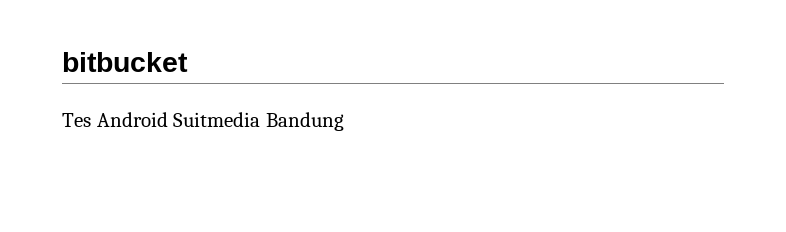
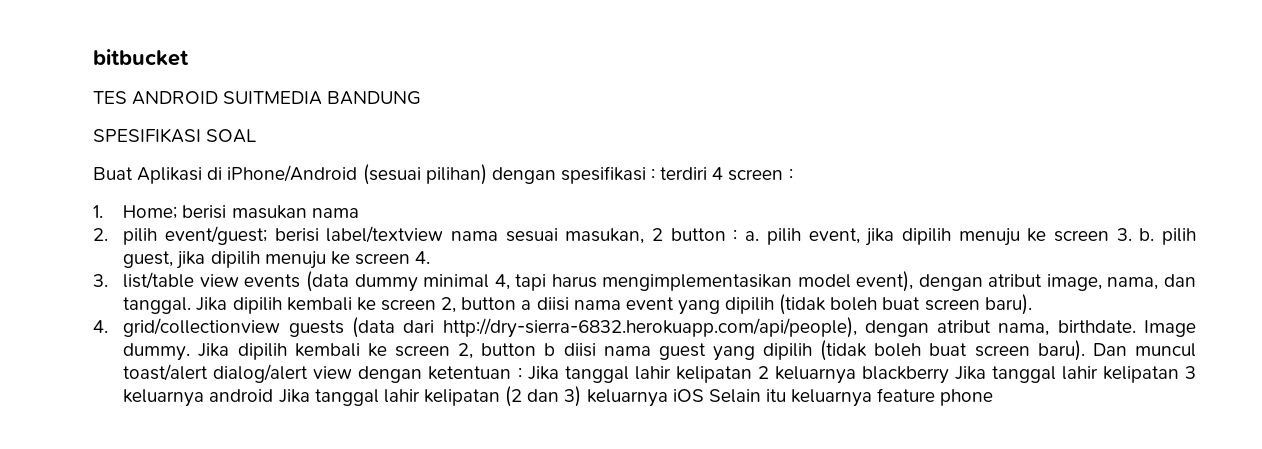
- Tes Android Suitmedia Bandung
+ TES ANDROID SUITMEDIA BANDUNG
+ SPESIFIKASI SOAL
+ Buat Aplikasi di iPhone/Android (sesuai pilihan) dengan spesifikasi : terdiri 4 screen :
+ 1. Home; berisi masukan nama
+ 2. pilih event/guest; berisi label/textview nama sesuai masukan, 2 button : a. pilih event, jika dipilih menuju ke screen 3. b. pilih guest, jika dipilih menuju ke screen 4.
+ 3. list/table view events (data dummy minimal 4, tapi harus mengimplementasikan model event), dengan atribut image, nama, dan tanggal. Jika dipilih kembali ke screen 2, button a diisi nama event yang dipilih (tidak boleh buat screen baru).
+ 4. grid/collectionview guests (data dari http://dry-sierra-6832.herokuapp.com/api/people), dengan atribut nama, birthdate. Image dummy. Jika dipilih kembali ke screen 2, button b diisi nama guest yang dipilih (tidak boleh buat screen baru). Dan muncul toast/alert dialog/alert view dengan ketentuan : Jika tanggal lahir kelipatan 2 keluarnya blackberry Jika tanggal lahir kelipatan 3 keluarnya android Jika tanggal lahir kelipatan (2 dan 3) keluarnya iOS Selain itu keluarnya feature phone

